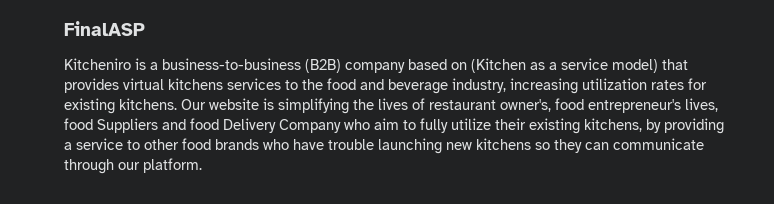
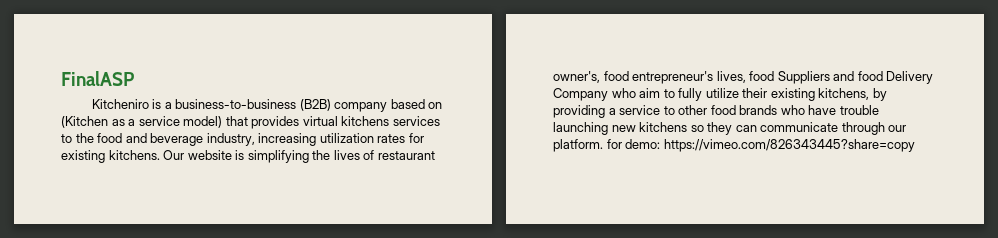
- Our website is simplifying the lives of restaurant owner's, food entrepreneur's lives, food Suppliers and food Delivery Company who aim to fully utilize their existing kitchens, by providing a service to other food brands who have trouble launching new kitchens so they can communicate through our platform.
+ Our website is simplifying the lives of restaurant owner's, food entrepreneur's lives, food Suppliers and food Delivery Company who aim to fully utilize their existing kitchens, by providing a service to other food brands who have trouble launching new kitchens so they can communicate through our platform. for demo: https://vimeo.com/826343445?share=copy

